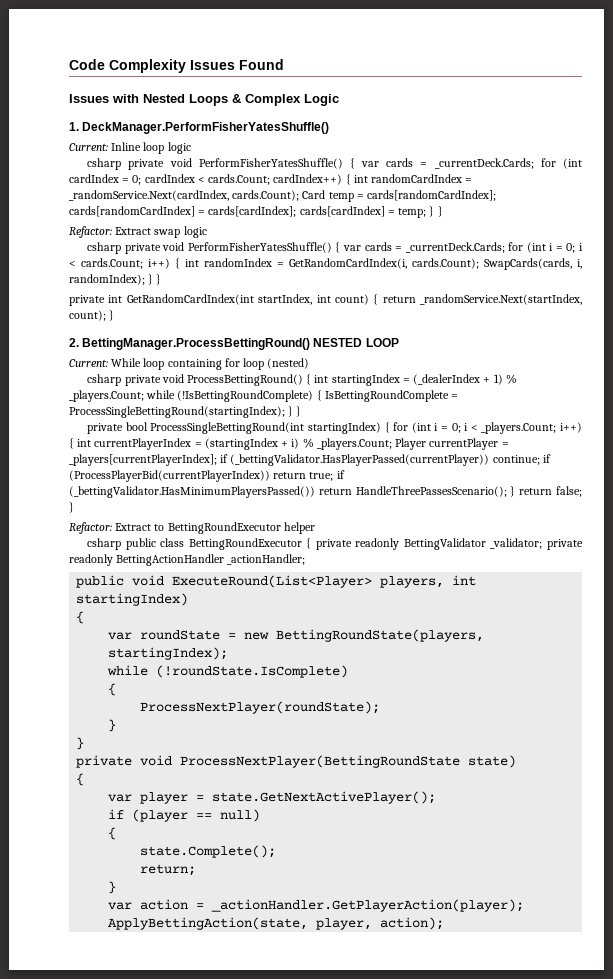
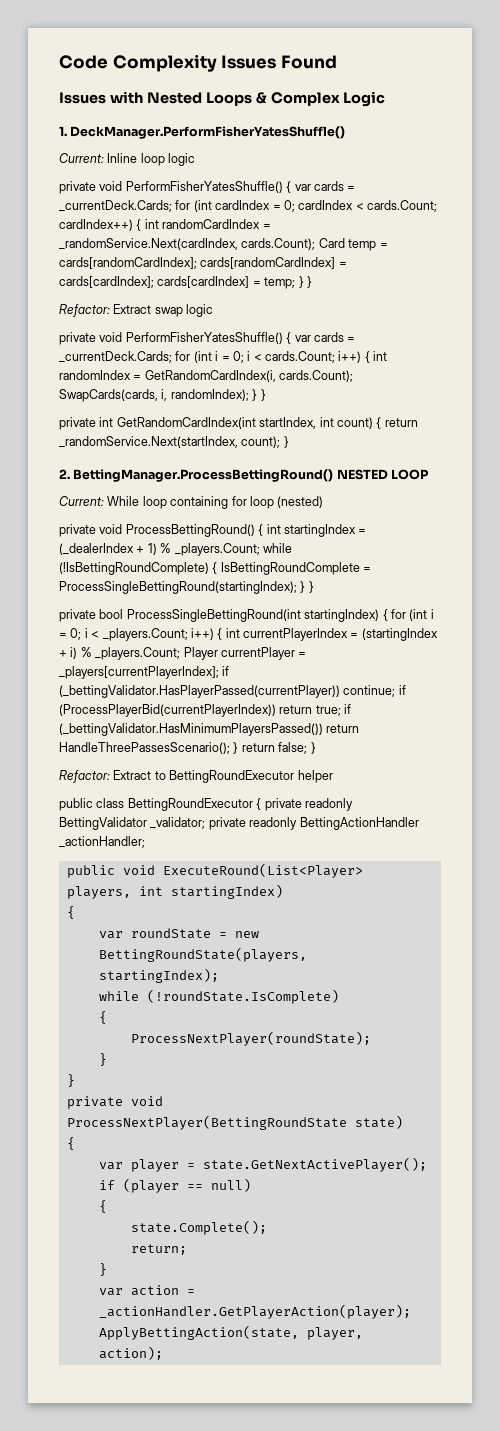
- csharp private void PerformFisherYatesShuffle() { var cards = _currentDeck.Cards; for (int cardIndex = 0; cardIndex < cards.Count; cardIndex++) { int randomCardIndex = _randomService.Next(cardIndex, cards.Count); Card temp = cards[randomCardIndex]; cards[randomCardIndex] = cards[cardIndex]; cards[cardIndex] = temp; } }
+ private void PerformFisherYatesShuffle() { var cards = _currentDeck.Cards; for (int cardIndex = 0; cardIndex < cards.Count; cardIndex++) { int randomCardIndex = _randomService.Next(cardIndex, cards.Count); Card temp = cards[randomCardIndex]; cards[randomCardIndex] = cards[cardIndex]; cards[cardIndex] = temp; } }
- csharp private void PerformFisherYatesShuffle() { var cards = _currentDeck.Cards; for (int i = 0; i < cards.Count; i++) { int randomIndex = GetRandomCardIndex(i, cards.Count); SwapCards(cards, i, randomIndex); } }
+ private void PerformFisherYatesShuffle() { var cards = _currentDeck.Cards; for (int i = 0; i < cards.Count; i++) { int randomIndex = GetRandomCardIndex(i, cards.Count); SwapCards(cards, i, randomIndex); } }
- csharp private void ProcessBettingRound() { int startingIndex = (_dealerIndex + 1) % _players.Count; while (!IsBettingRoundComplete) { IsBettingRoundComplete = ProcessSingleBettingRound(startingIndex); } }
+ private void ProcessBettingRound() { int startingIndex = (_dealerIndex + 1) % _players.Count; while (!IsBettingRoundComplete) { IsBettingRoundComplete = ProcessSingleBettingRound(startingIndex); } }
- csharp public class BettingRoundExecutor { private readonly BettingValidator _validator; private readonly BettingActionHandler _actionHandler;
+ public class BettingRoundExecutor { private readonly BettingValidator _validator; private readonly BettingActionHandler _actionHandler;

